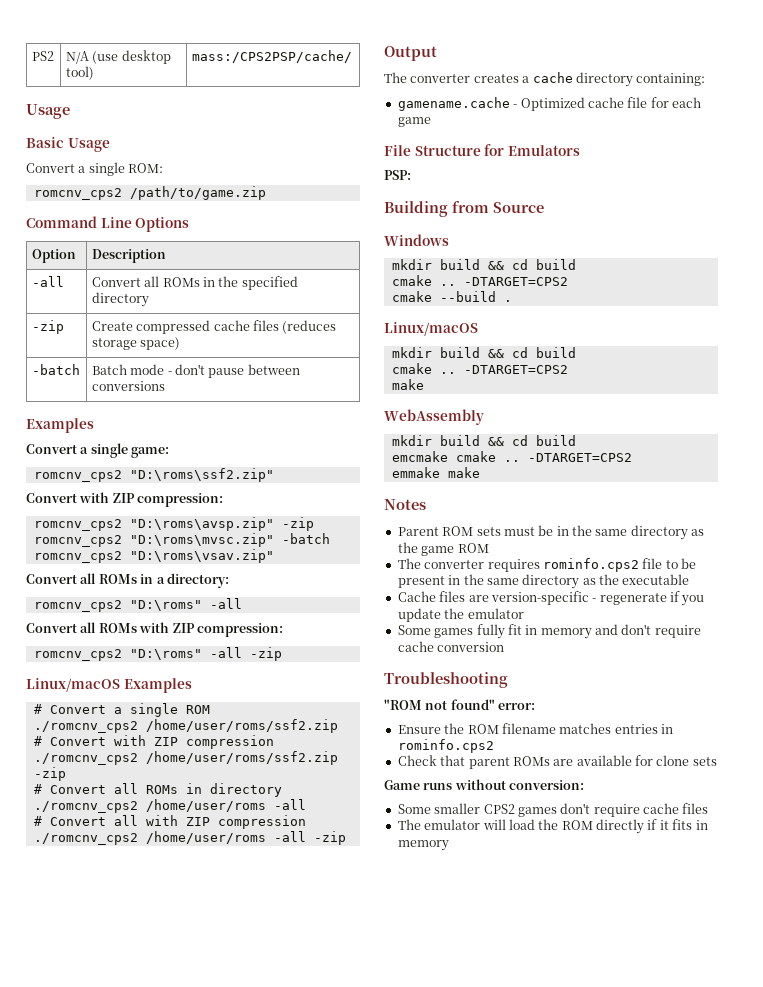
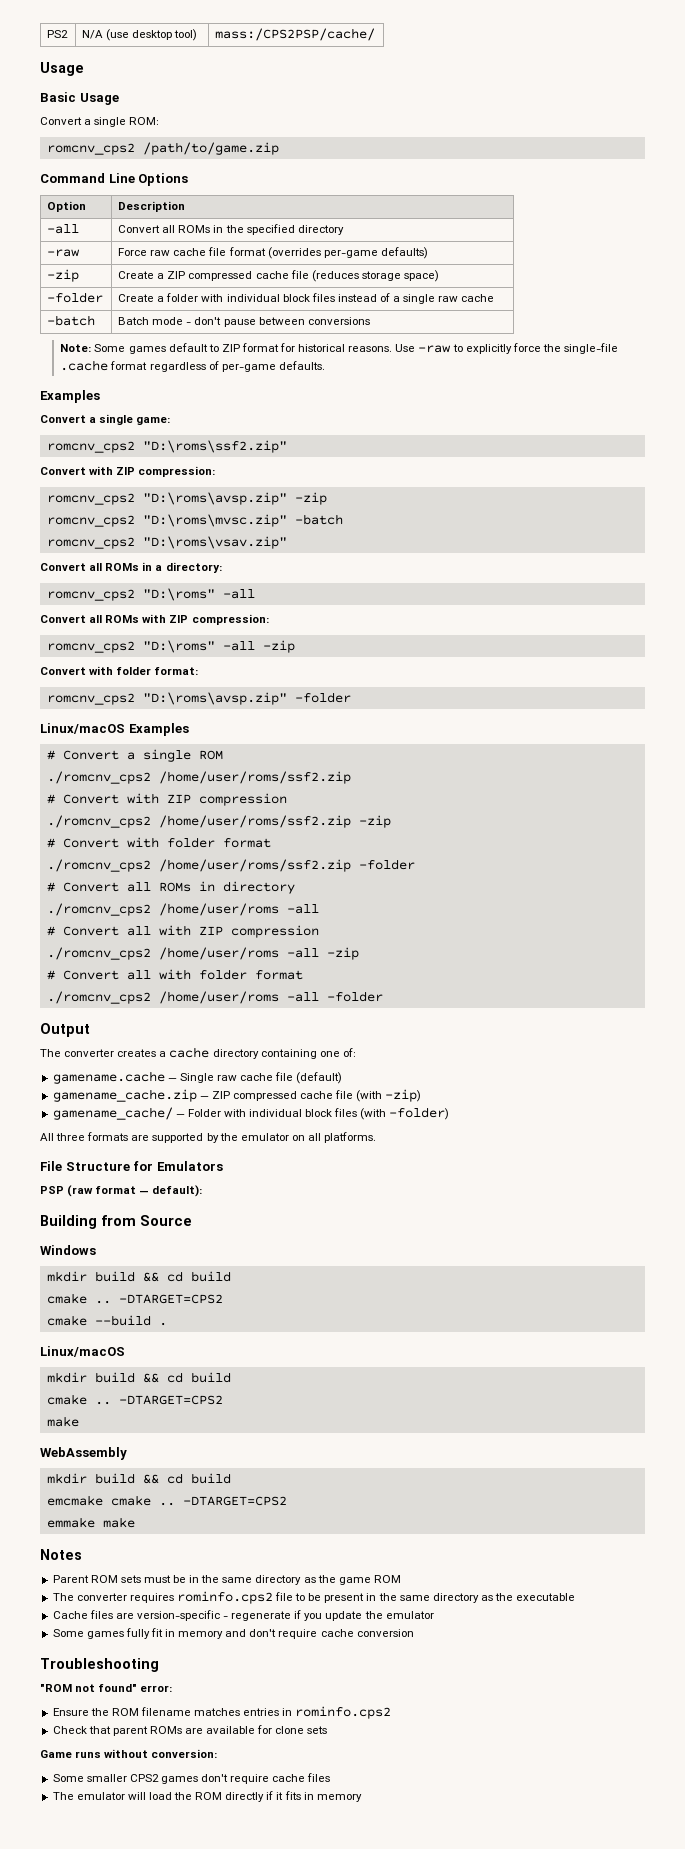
+ -raw | Force raw cache file format (overrides per-game defaults)
- -zip | Create compressed cache files (reduces storage space)
+ -zip | Create a ZIP compressed cache file (reduces storage space)
+ -folder | Create a folder with individual block files instead of a single raw cache
+ Note: Some games default to ZIP format for historical reasons. Use -raw to explicitly force the single-file .cache format regardless of per-game defaults.
+ Convert with folder format:
+ romcnv_cps2 "D:\roms\avsp.zip" -folder
+ # Convert with folder format
+ ./romcnv_cps2 /home/user/roms/ssf2.zip -folder
+ # Convert all with folder format
+ ./romcnv_cps2 /home/user/roms -all -folder
- The converter creates a cache directory containing:
- gamename.cache - Optimized cache file for each game
+ The converter creates a cache directory containing one of:
+ gamename.cache — Single raw cache file (default)
+ gamename_cache.zip — ZIP compressed cache file (with -zip)
+ gamename_cache/ — Folder with individual block files (with -folder)
+ All three formats are supported by the emulator on all platforms.
- PSP:
+ PSP (raw format — default):

